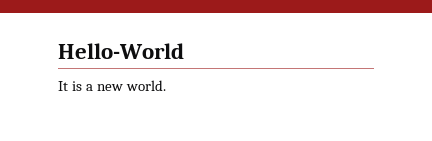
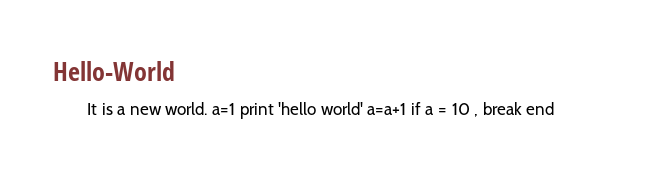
- It is a new world.
+ It is a new world. a=1 print 'hello world' a=a+1 if a = 10 , break end

